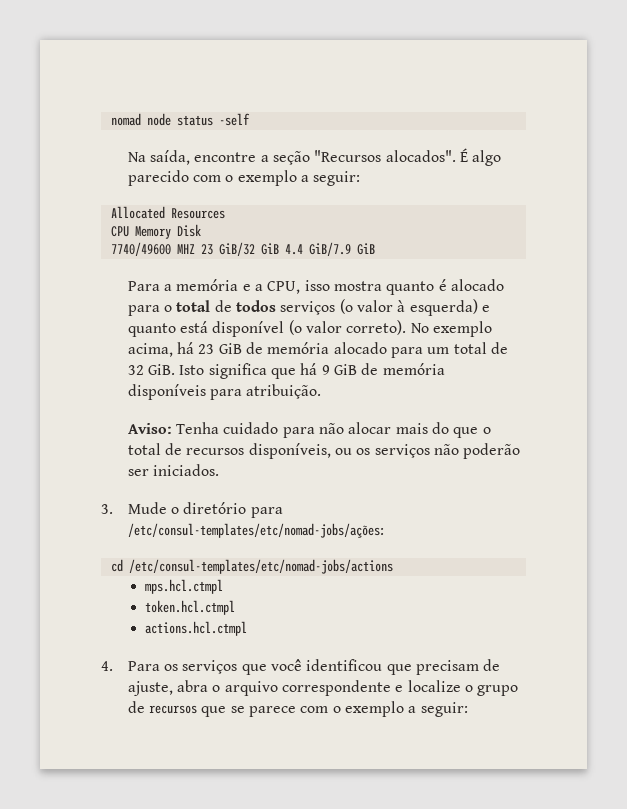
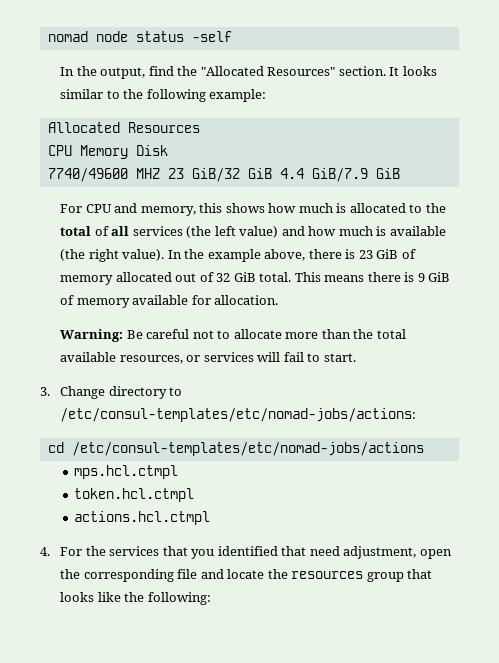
- Na saída, encontre a seção "Recursos alocados". É algo parecido com o exemplo a seguir:
+ In the output, find the "Allocated Resources" section. It looks similar to the following example:
- Para a memória e a CPU, isso mostra quanto é alocado para o total de todos serviços (o valor à esquerda) e quanto está disponível (o valor correto). No exemplo acima, há 23 GiB de memória alocado para um total de 32 GiB. Isto significa que há 9 GiB de memória disponíveis para atribuição.
- Aviso: Tenha cuidado para não alocar mais do que o total de recursos disponíveis, ou os serviços não poderão ser iniciados.
- 3. Mude o diretório para /etc/consul-templates/etc/nomad-jobs/ações:
+ For CPU and memory, this shows how much is allocated to the total of all services (the left value) and how much is available (the right value). In the example above, there is 23 GiB of memory allocated out of 32 GiB total. This means there is 9 GiB of memory available for allocation.
+ Warning: Be careful not to allocate more than the total available resources, or services will fail to start.
+ 3. Change directory to /etc/consul-templates/etc/nomad-jobs/actions:
- 4. Para os serviços que você identificou que precisam de ajuste, abra o arquivo correspondente e localize o grupo de recursos que se parece com o exemplo a seguir:
+ 4. For the services that you identified that need adjustment, open the corresponding file and locate the resources group that looks like the following:

